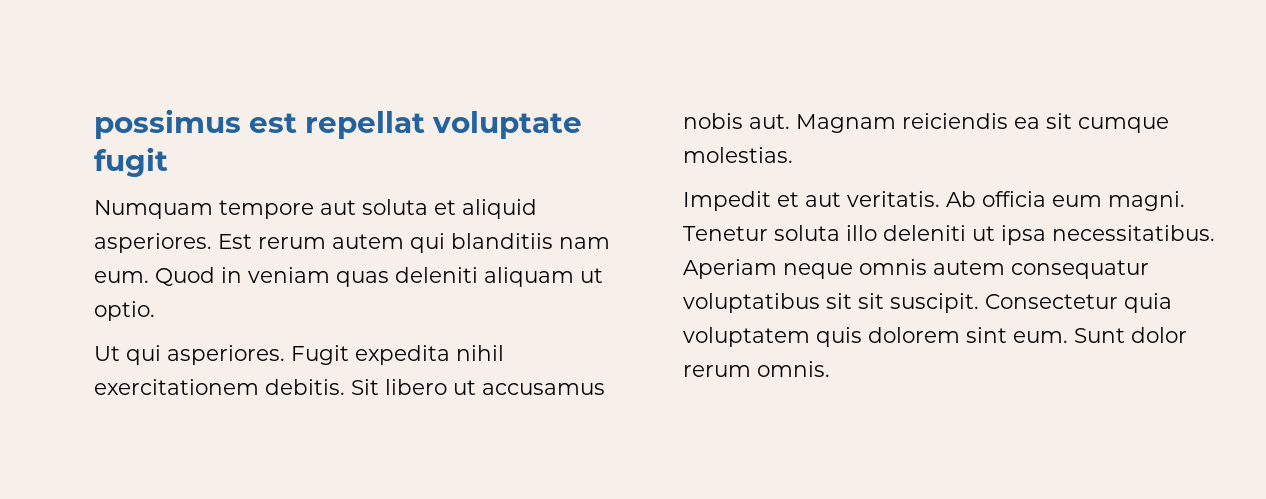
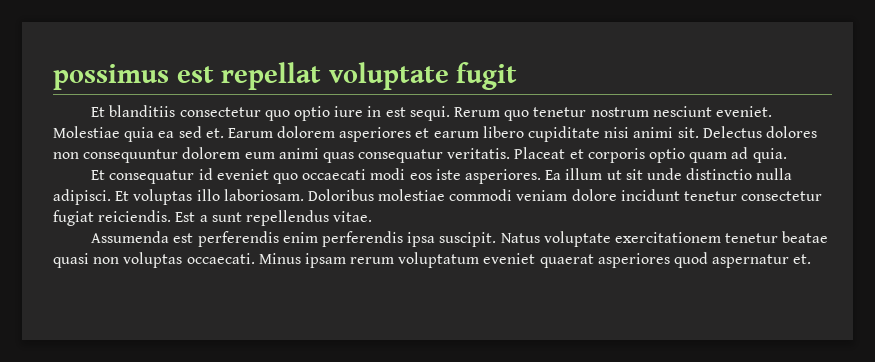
- Numquam tempore aut soluta et aliquid asperiores. Est rerum autem qui blanditiis nam eum. Quod in veniam quas deleniti aliquam ut optio.
- Ut qui asperiores. Fugit expedita nihil exercitationem debitis. Sit libero ut accusamus nobis aut. Magnam reiciendis ea sit cumque molestias.
- Impedit et aut veritatis. Ab officia eum magni. Tenetur soluta illo deleniti ut ipsa necessitatibus. Aperiam neque omnis autem consequatur voluptatibus sit sit suscipit. Consectetur quia voluptatem quis dolorem sint eum. Sunt dolor rerum omnis.
+ Et blanditiis consectetur quo optio iure in est sequi. Rerum quo tenetur nostrum nesciunt eveniet. Molestiae quia ea sed et. Earum dolorem asperiores et earum libero cupiditate nisi animi sit. Delectus dolores non consequuntur dolorem eum animi quas consequatur veritatis. Placeat et corporis optio quam ad quia.
+ Et consequatur id eveniet quo occaecati modi eos iste asperiores. Ea illum ut sit unde distinctio nulla adipisci. Et voluptas illo laboriosam. Doloribus molestiae commodi veniam dolore incidunt tenetur consectetur fugiat reiciendis. Est a sunt repellendus vitae.
+ Assumenda est perferendis enim perferendis ipsa suscipit. Natus voluptate exercitationem tenetur beatae quasi non voluptas occaecati. Minus ipsam rerum voluptatum eveniet quaerat asperiores quod aspernatur et.

